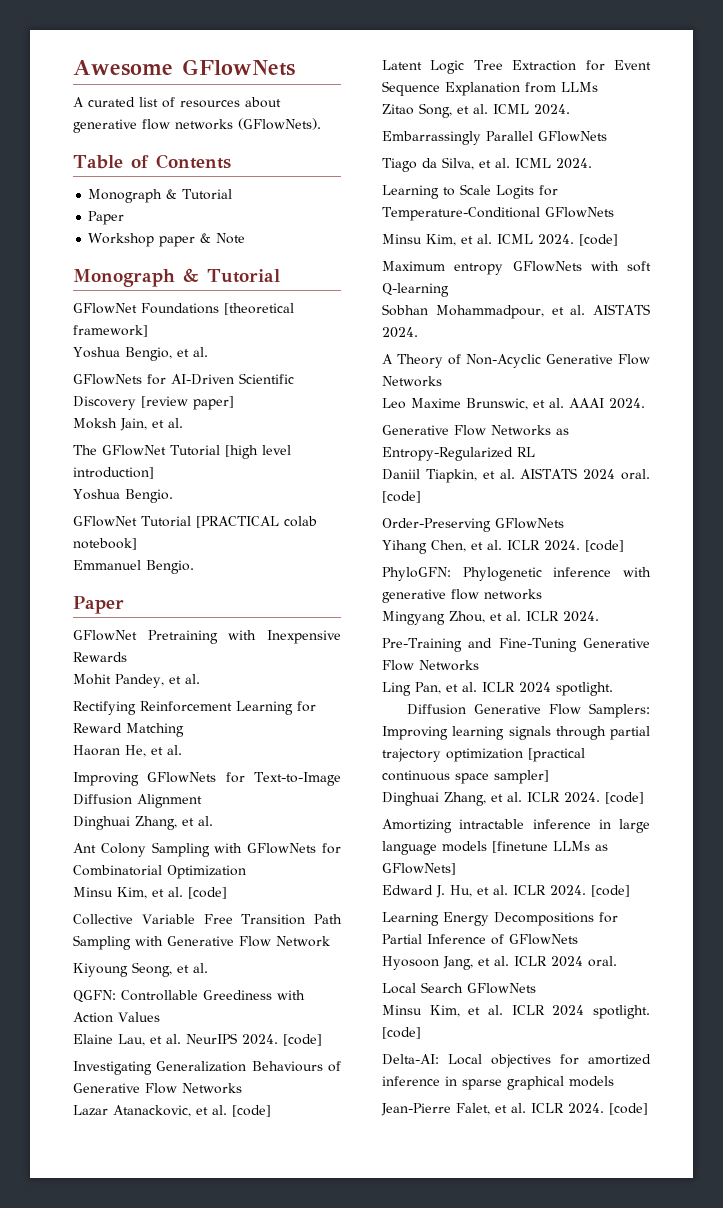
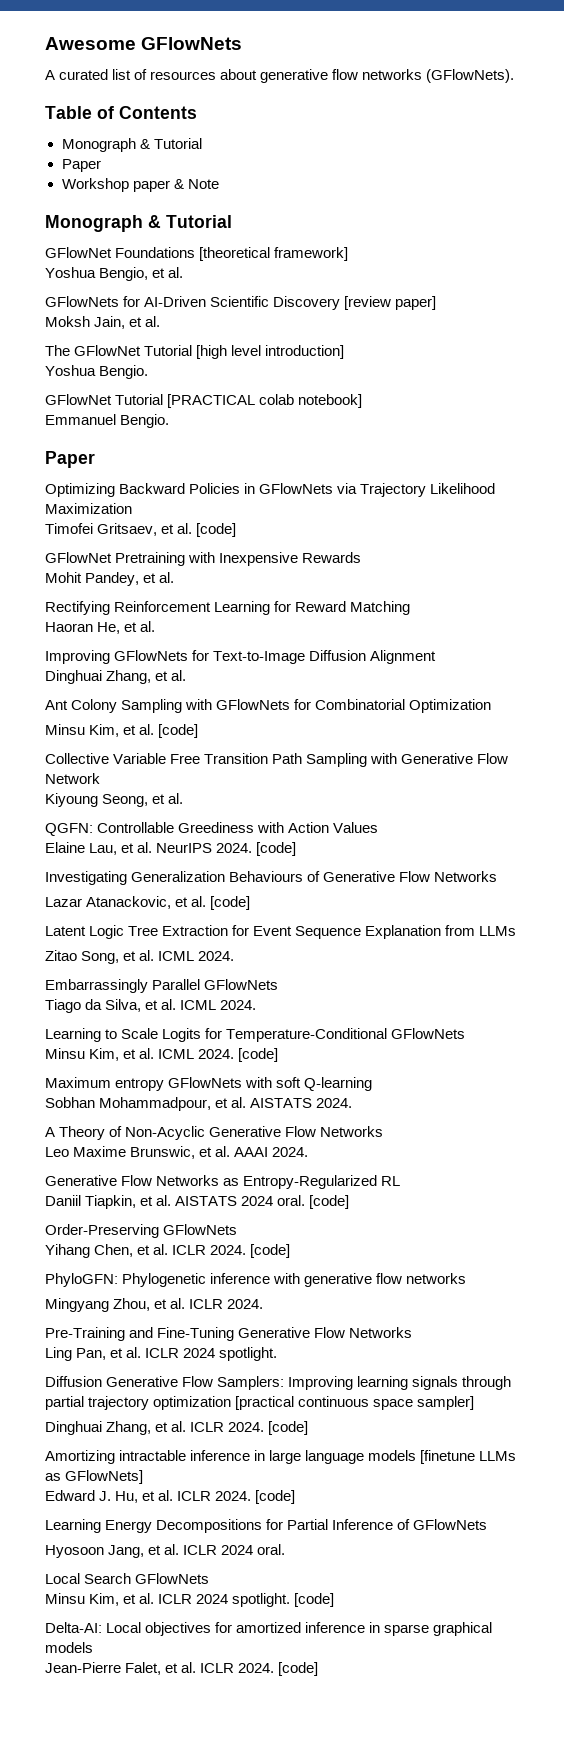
+ Optimizing Backward Policies in GFlowNets via Trajectory Likelihood Maximization
+ Timofei Gritsaev, et al. [code]

